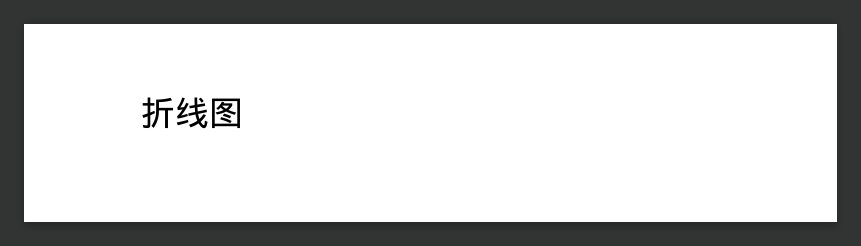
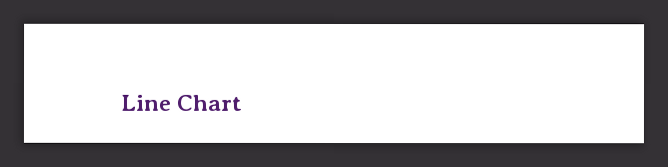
- 折线图
+ Line Chart

